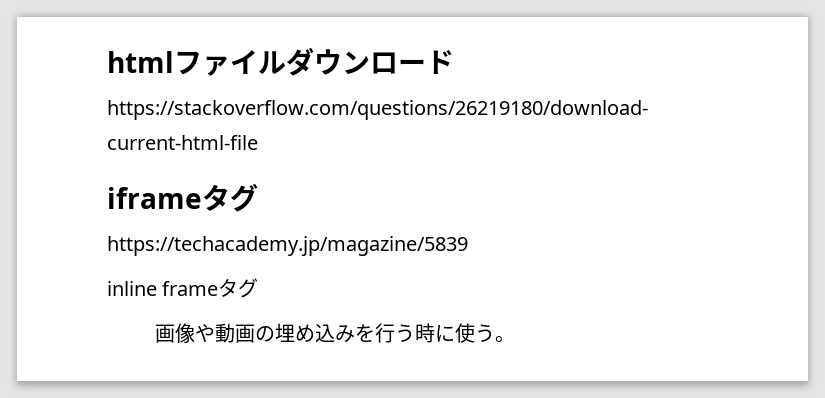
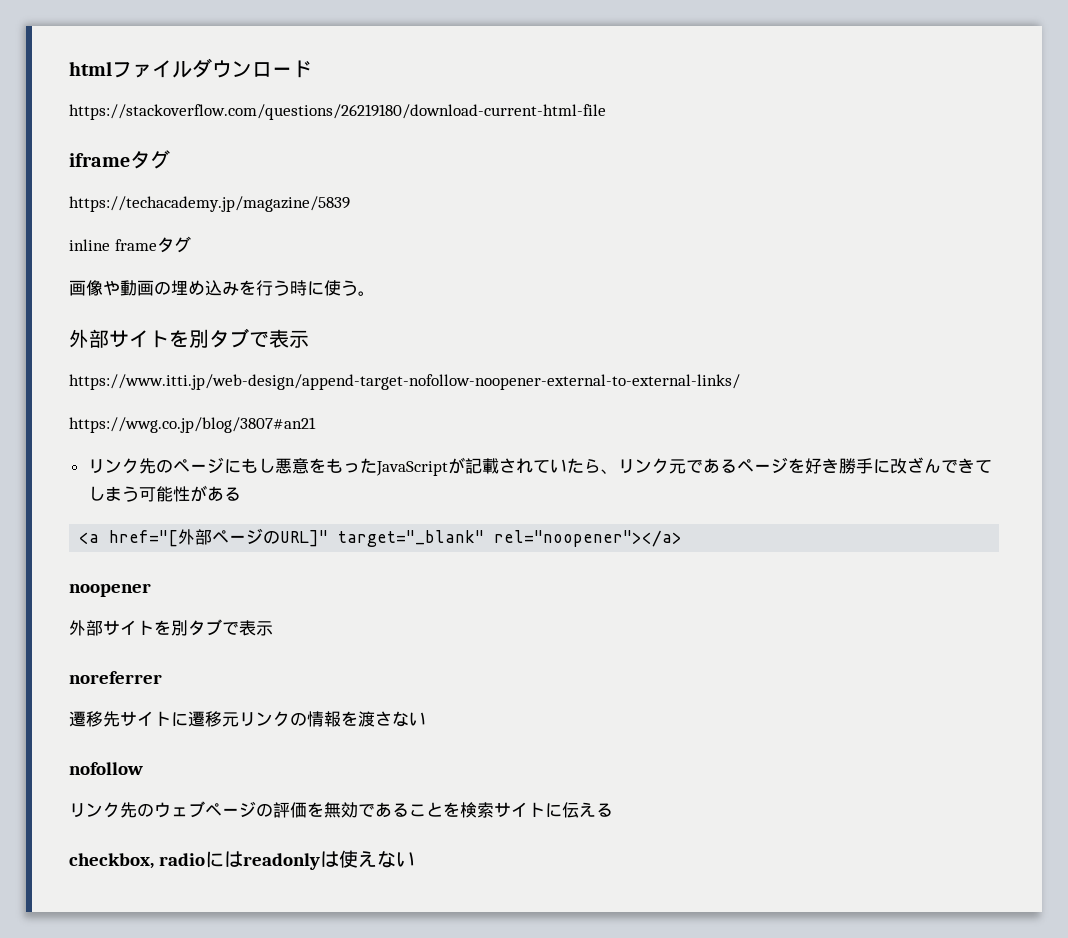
  画像や動画の埋め込みを行う時に使う。
+ 外部サイトを別タブで表示
+ https://www.itti.jp/web-design/append-target-nofollow-noopener-external-to-external-links/
+ https://wwg.co.jp/blog/3807#an21
+ リンク先のページにもし悪意をもったJavaScriptが記載されていたら、リンク元であるページを好き勝手に改ざんできてしまう可能性がある
+ <a href="[外部ページのURL]" target="_blank" rel="noopener"></a>
+ noopener
+ 外部サイトを別タブで表示
+ noreferrer
+ 遷移先サイトに遷移元リンクの情報を渡さない
+ nofollow
+ リンク先のウェブページの評価を無効であることを検索サイトに伝える
+ checkbox, radioにはreadonlyは使えない

